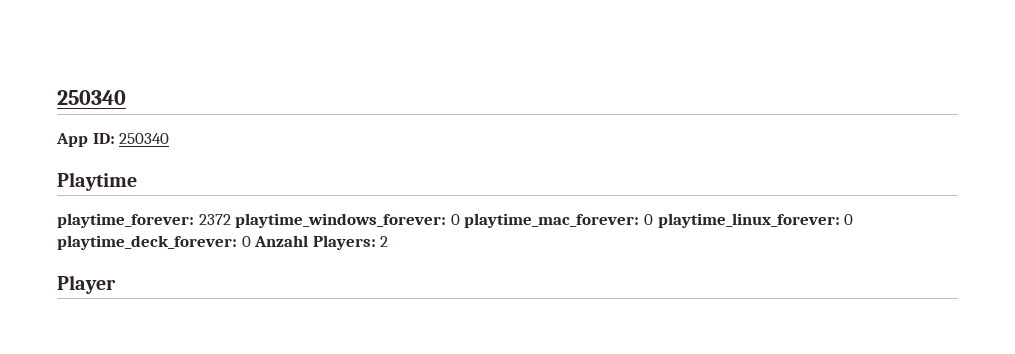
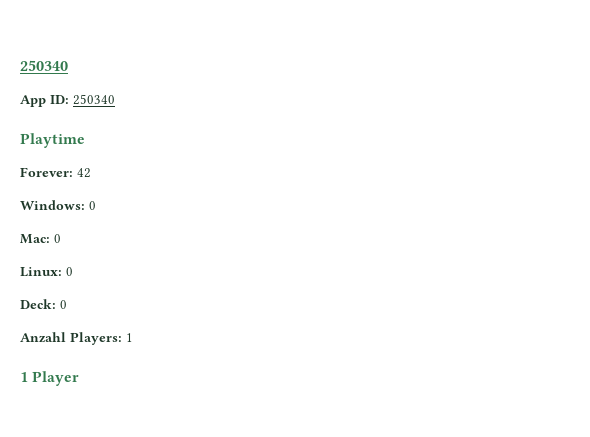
- playtime_forever: 2372 playtime_windows_forever: 0 playtime_mac_forever: 0 playtime_linux_forever: 0 playtime_deck_forever: 0 Anzahl Players: 2
- Player
+ Forever: 42
+ Windows: 0
+ Mac: 0
+ Linux: 0
+ Deck: 0
+ Anzahl Players: 1
+ 1 Player

